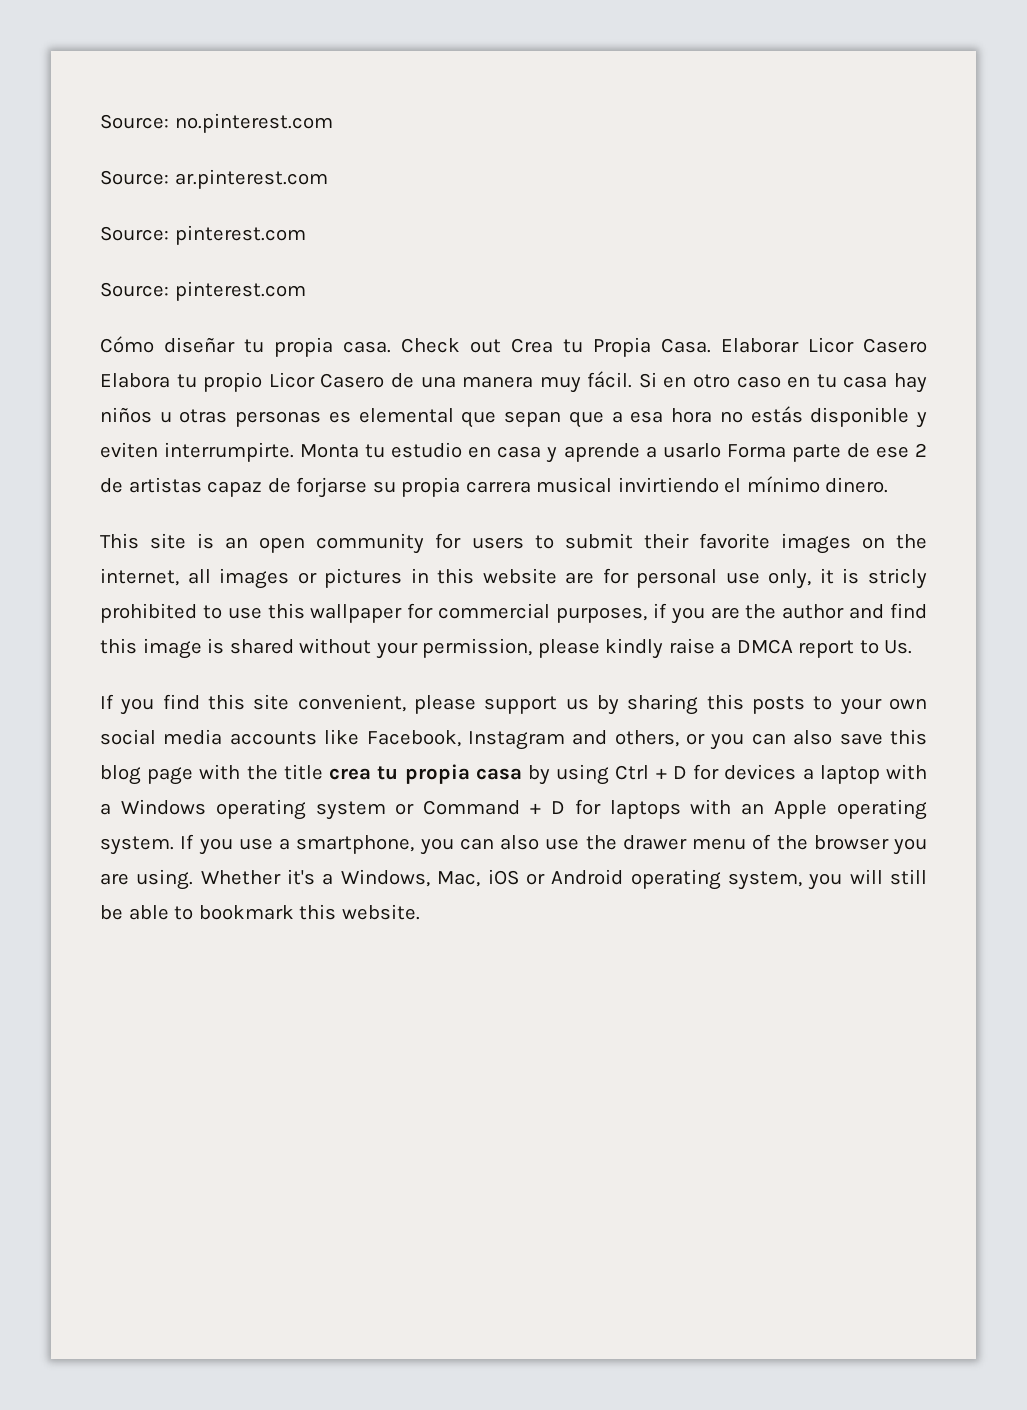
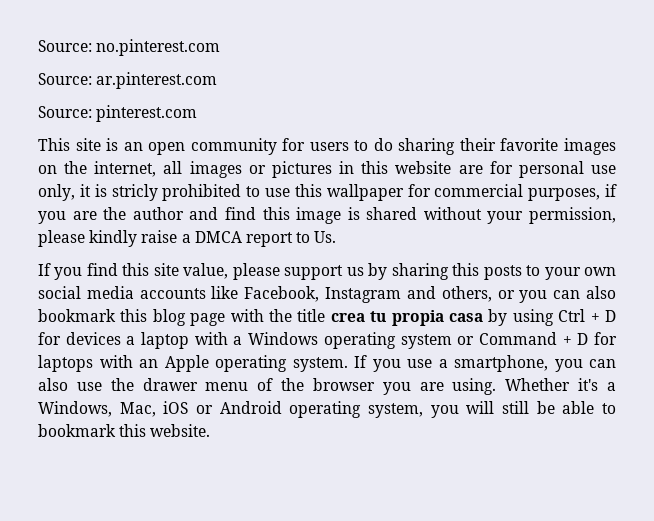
  Source: ar.pinterest.com
  Source: pinterest.com
- Source: pinterest.com
- Cómo diseñar tu propia casa. Check out Crea tu Propia Casa. Elaborar Licor Casero Elabora tu propio Licor Casero de una manera muy fácil. Si en otro caso en tu casa hay niños u otras personas es elemental que sepan que a esa hora no estás disponible y eviten interrumpirte. Monta tu estudio en casa y aprende a usarlo Forma parte de ese 2 de artistas capaz de forjarse su propia carrera musical invirtiendo el mínimo dinero.
- This site is an open community for users to submit their favorite images on the internet, all images or pictures in this website are for personal use only, it is stricly prohibited to use this wallpaper for commercial purposes, if you are the author and find this image is shared without your permission, please kindly raise a DMCA report to Us.
+ This site is an open community for users to do sharing their favorite images on the internet, all images or pictures in this website are for personal use only, it is stricly prohibited to use this wallpaper for commercial purposes, if you are the author and find this image is shared without your permission, please kindly raise a DMCA report to Us.
- If you find this site convenient, please support us by sharing this posts to your own social media accounts like Facebook, Instagram and others, or you can also save this blog page with the title crea tu propia casa by using Ctrl + D for devices a laptop with a Windows operating system or Command + D for laptops with an Apple operating system.
+ If you find this site value, please support us by sharing this posts to your own social media accounts like Facebook, Instagram and others, or you can also bookmark this blog page with the title crea tu propia casa by using Ctrl + D for devices a laptop with a Windows operating system or Command + D for laptops with an Apple operating system.

